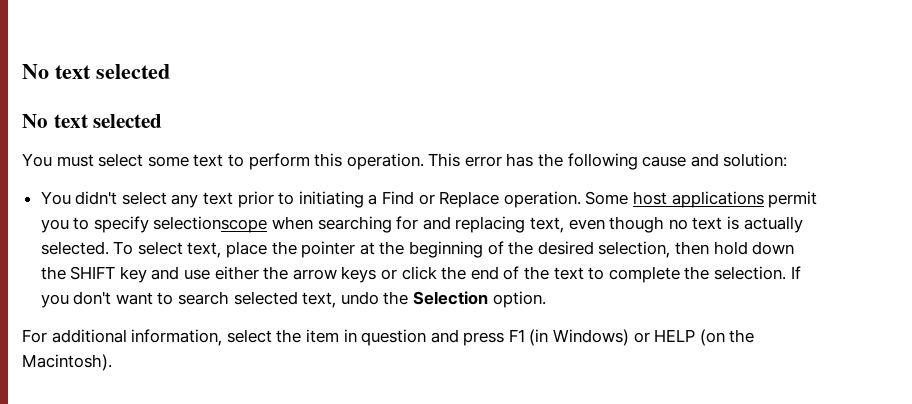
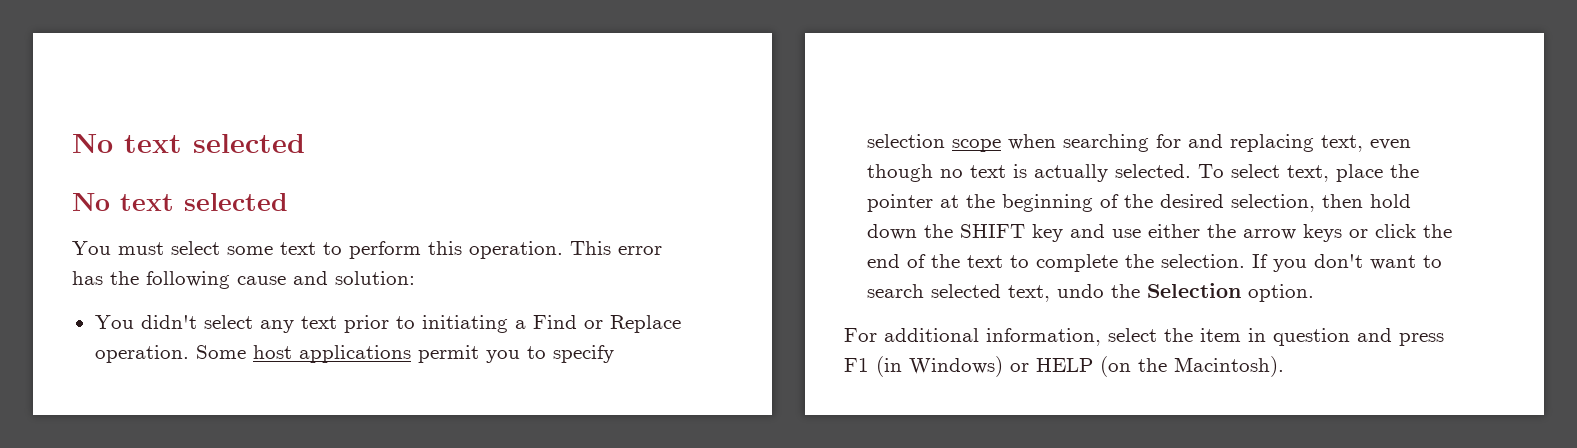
- Some host applications permit you to specify selectionscope when searching for and replacing text, even though no text is actually selected.
+ Some host applications permit you to specify selection scope when searching for and replacing text, even though no text is actually selected.

